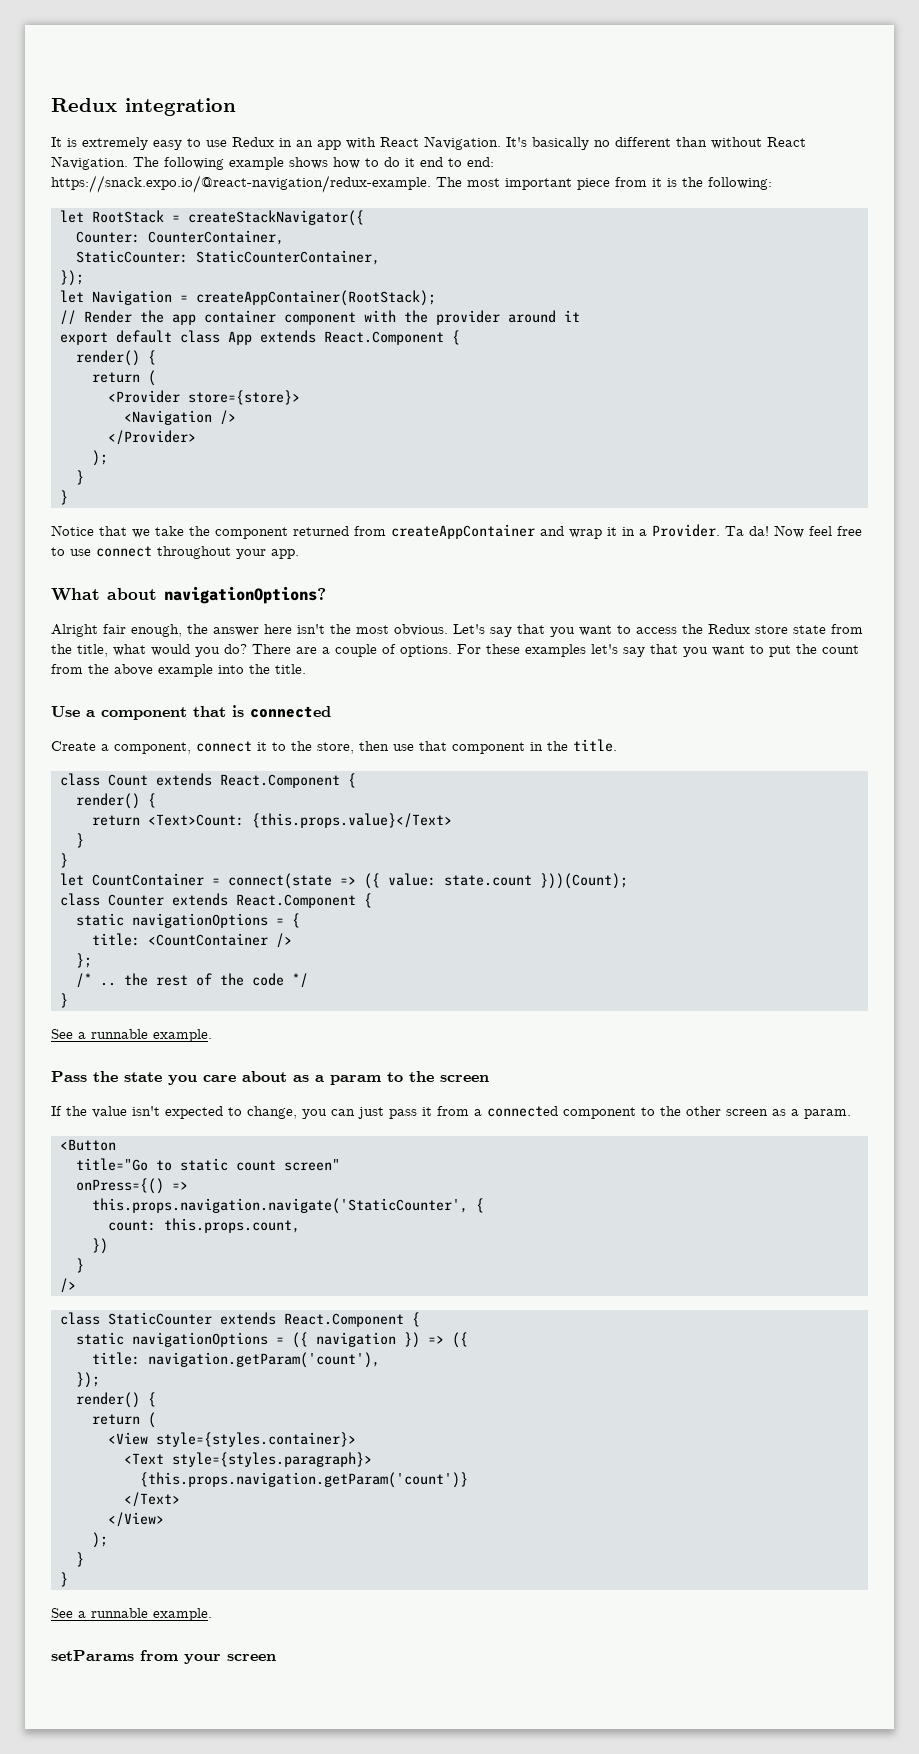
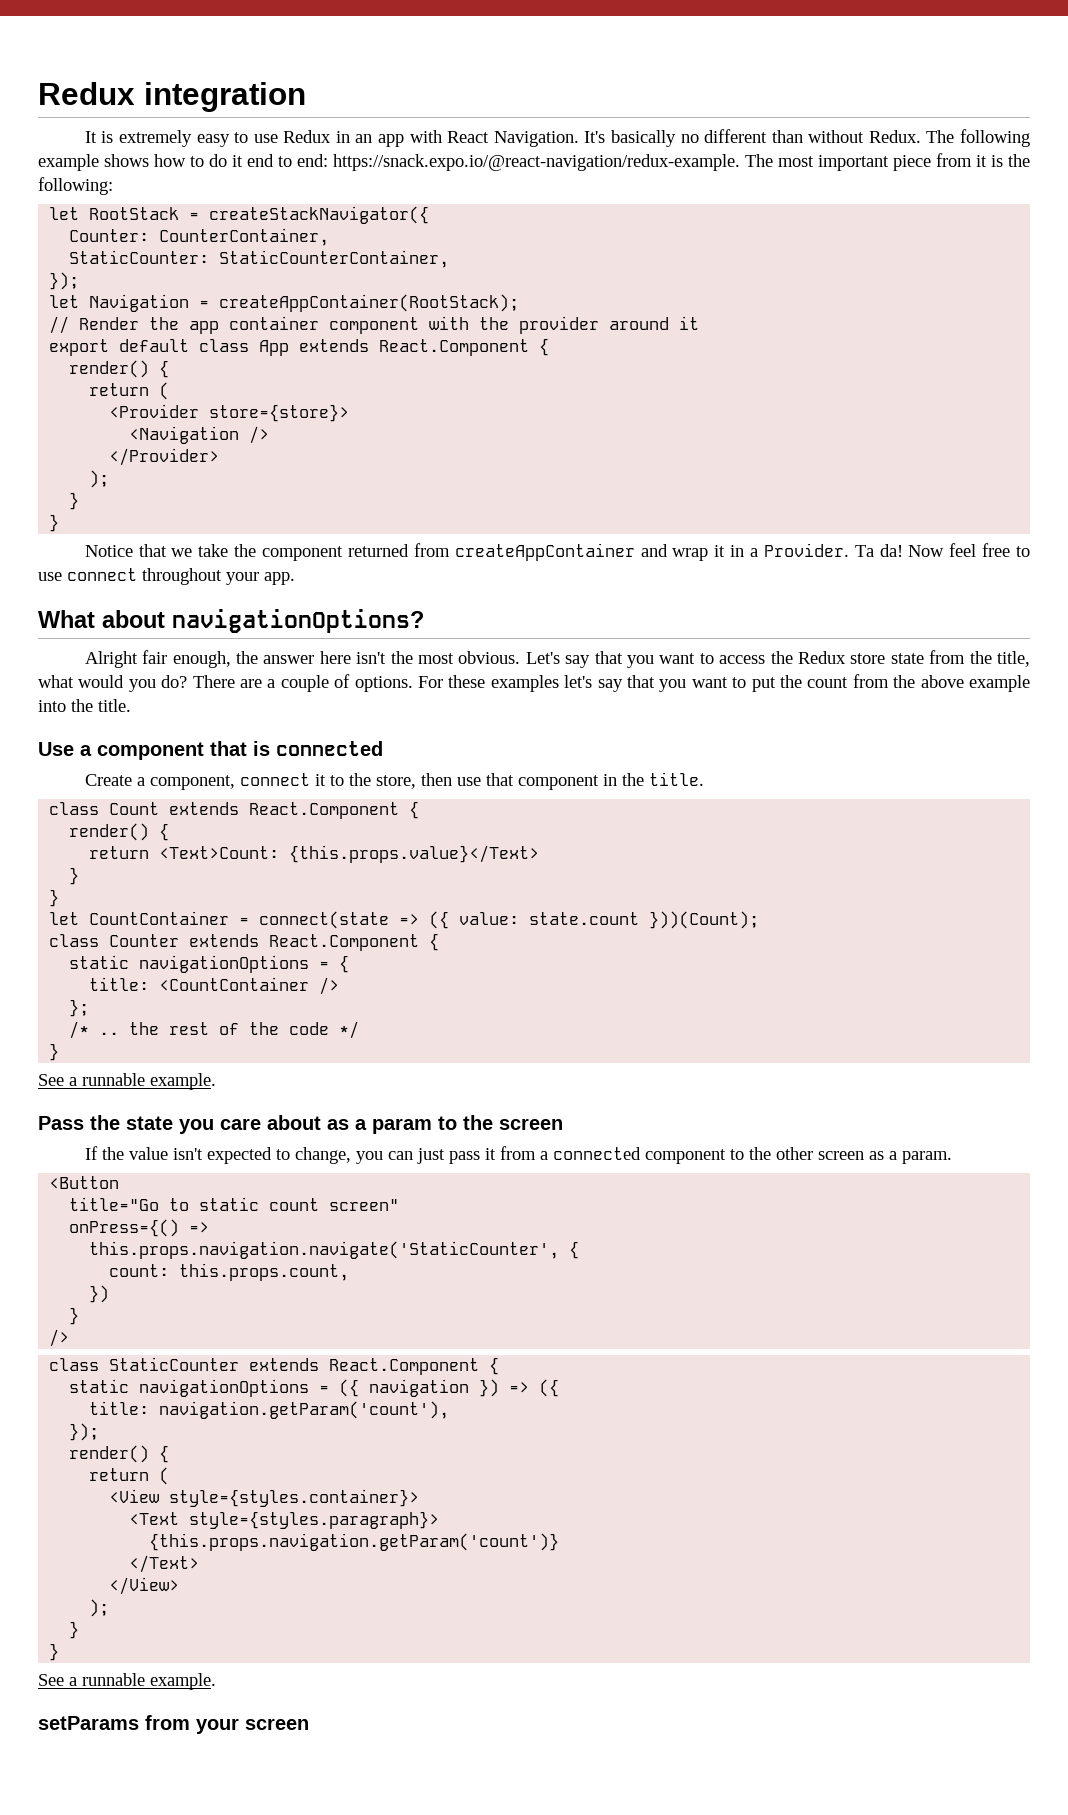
- It's basically no different than without React Navigation.
+ It's basically no different than without Redux.

